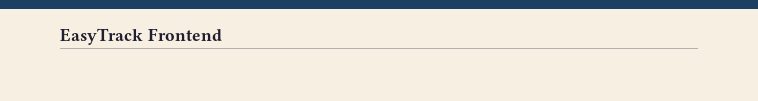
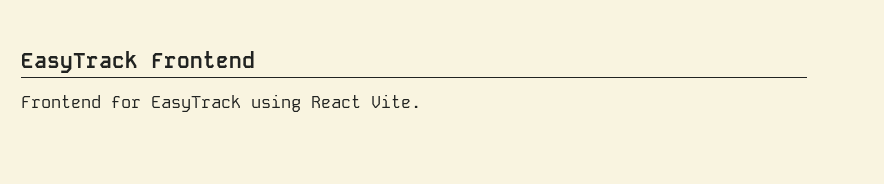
+ Frontend for EasyTrack using React Vite.

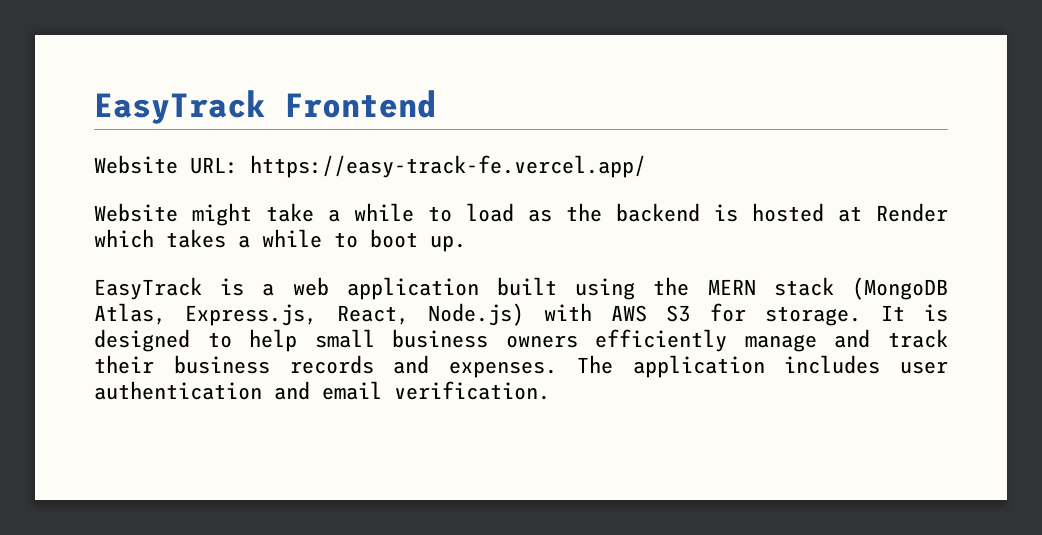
- Frontend for EasyTrack using React Vite.
+ Website URL: https://easy-track-fe.vercel.app/
+ Website might take a while to load as the backend is hosted at Render which takes a while to boot up.
+ EasyTrack is a web application built using the MERN stack (MongoDB Atlas, Express.js, React, Node.js) with AWS S3 for storage. It is designed to help small business owners efficiently manage and track their business records and expenses. The application includes user authentication and email verification.

